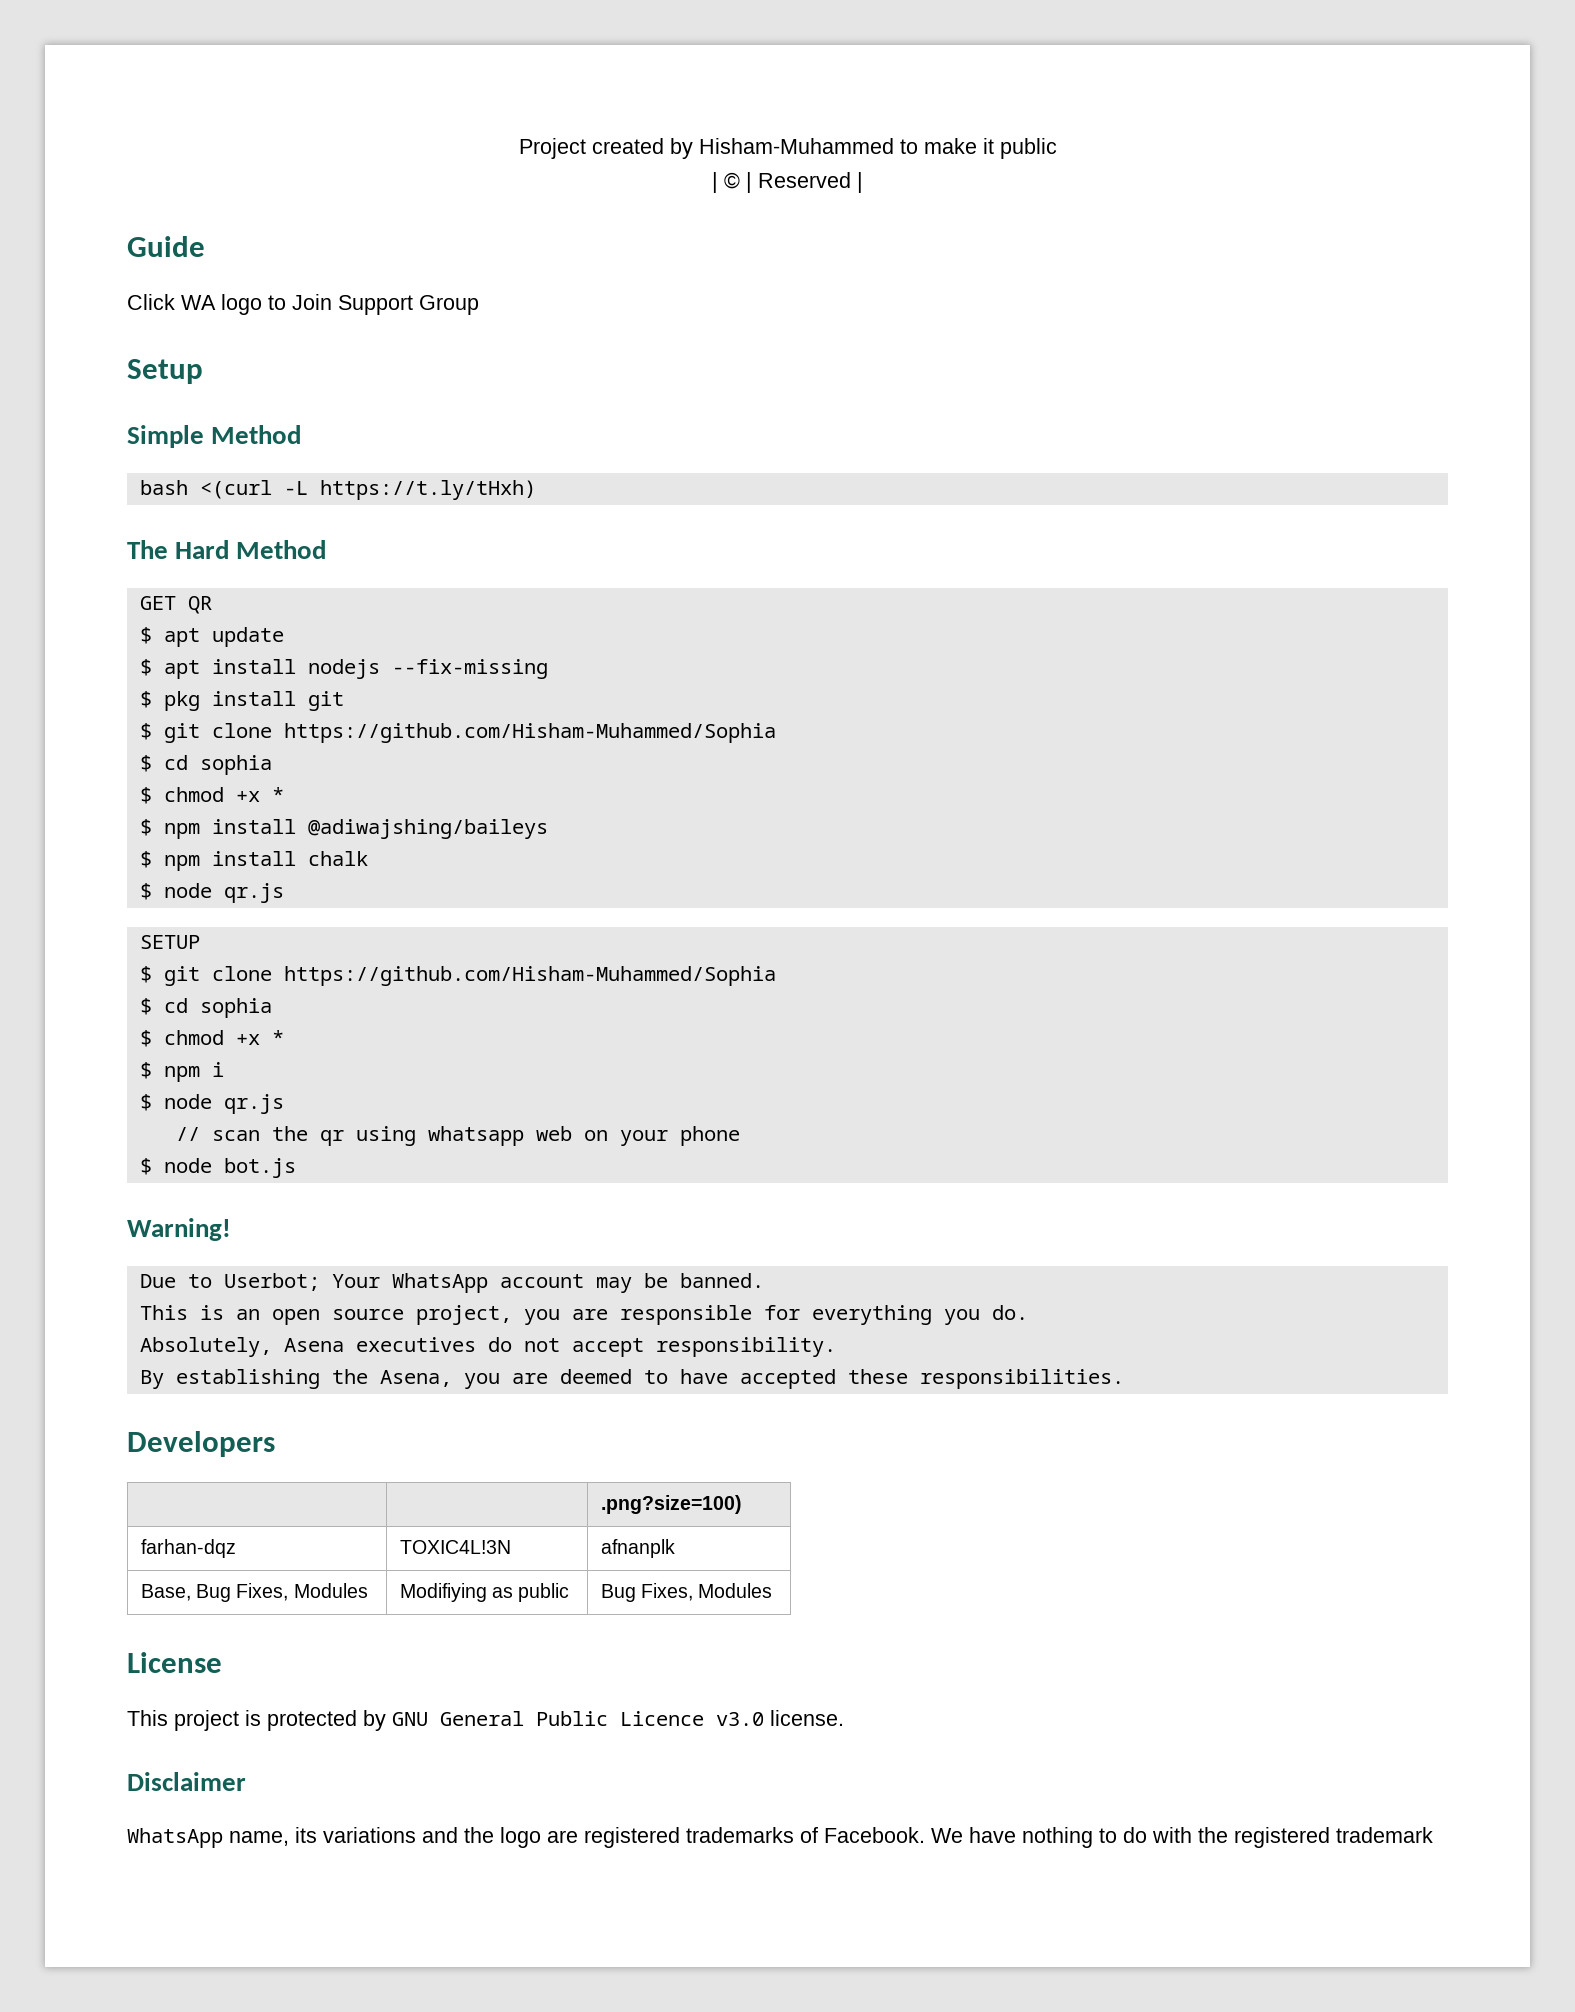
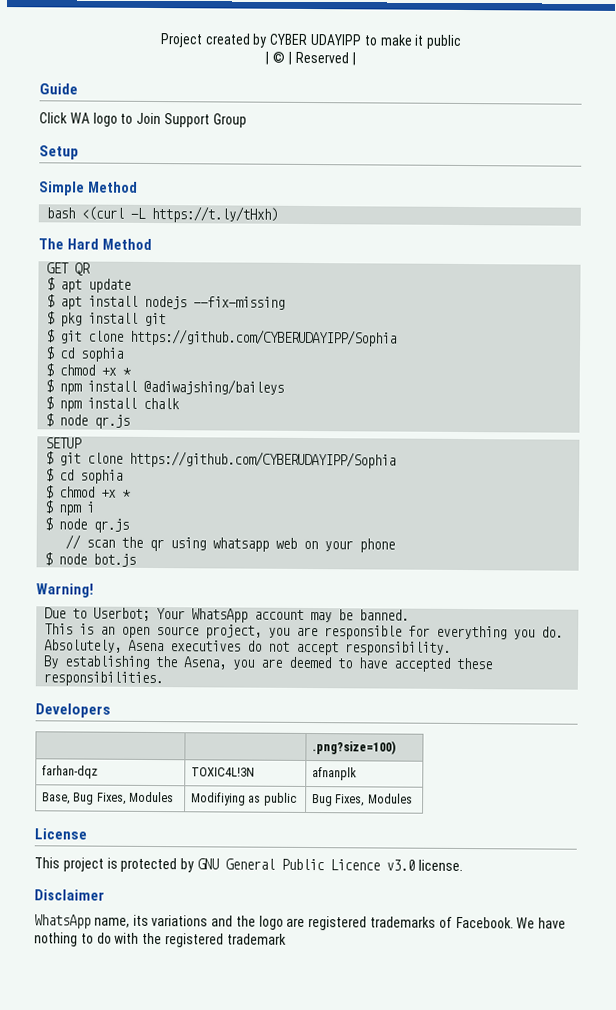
- Project created by Hisham-Muhammed to make it public
+ Project created by CYBER UDAYIPP to make it public
  $ pkg install git
- $ git clone https://github.com/Hisham-Muhammed/Sophia
+ $ git clone https://github.com/CYBERUDAYIPP/Sophia
  SETUP
- $ git clone https://github.com/Hisham-Muhammed/Sophia
+ $ git clone https://github.com/CYBERUDAYIPP/Sophia

